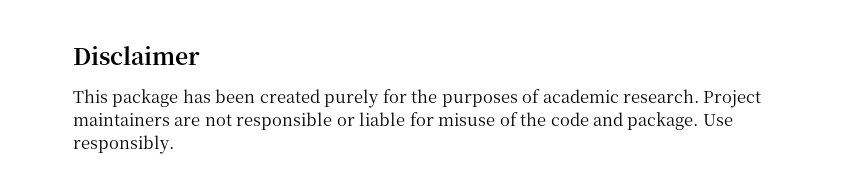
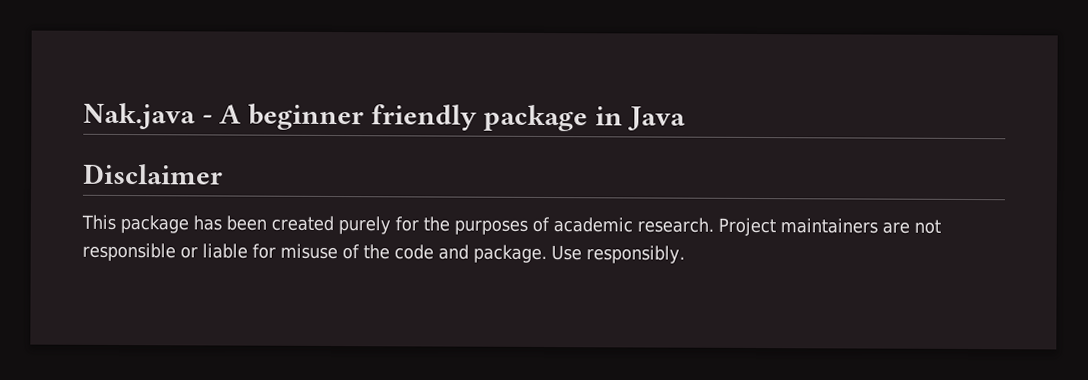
+ Nak.java - A beginner friendly package in Java

